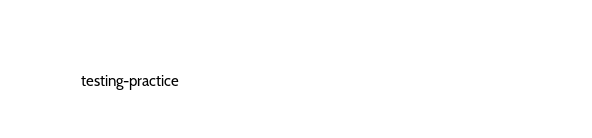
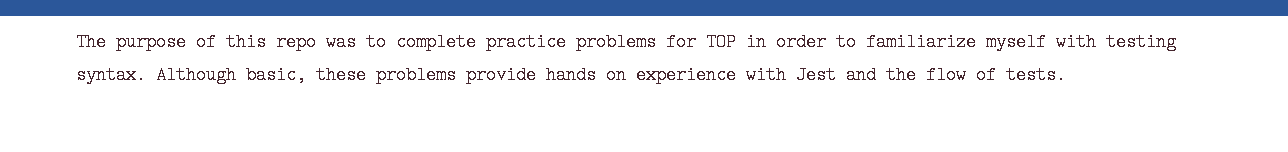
- testing-practice
+ The purpose of this repo was to complete practice problems for TOP in order to familiarize myself with testing syntax. Although basic, these problems provide hands on experience with Jest and the flow of tests.

